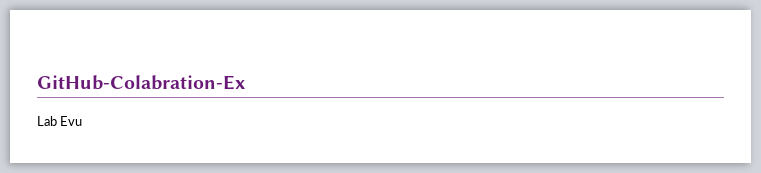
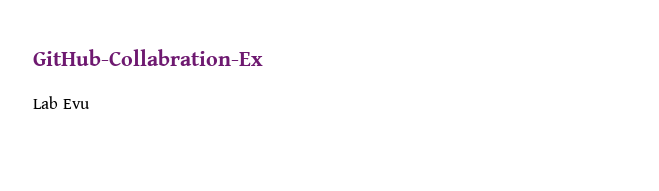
- GitHub-Colabration-Ex
+ GitHub-Collabration-Ex

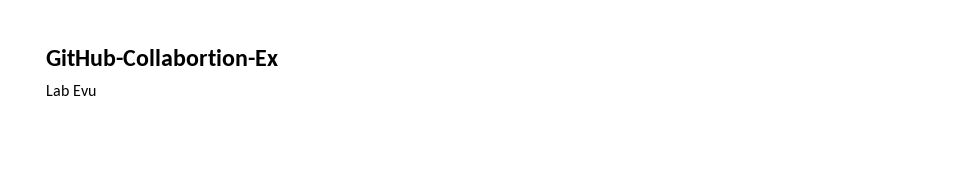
- GitHub-Collabration-Ex
+ GitHub-Collabortion-Ex

